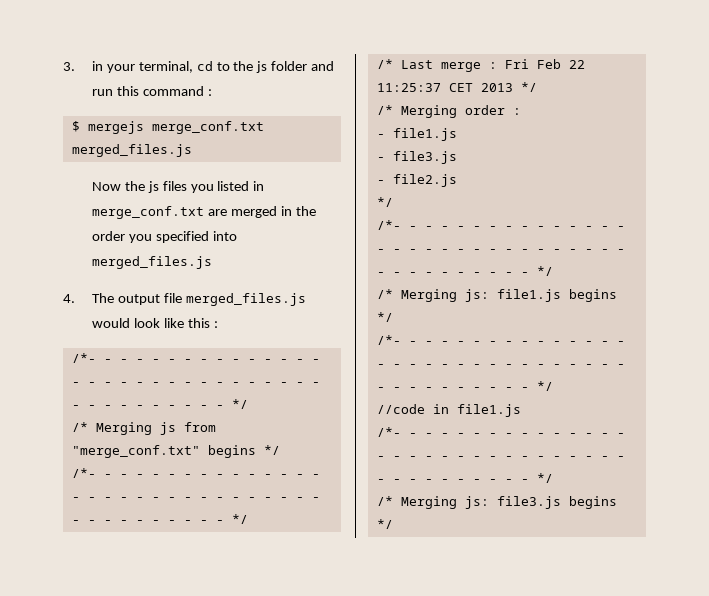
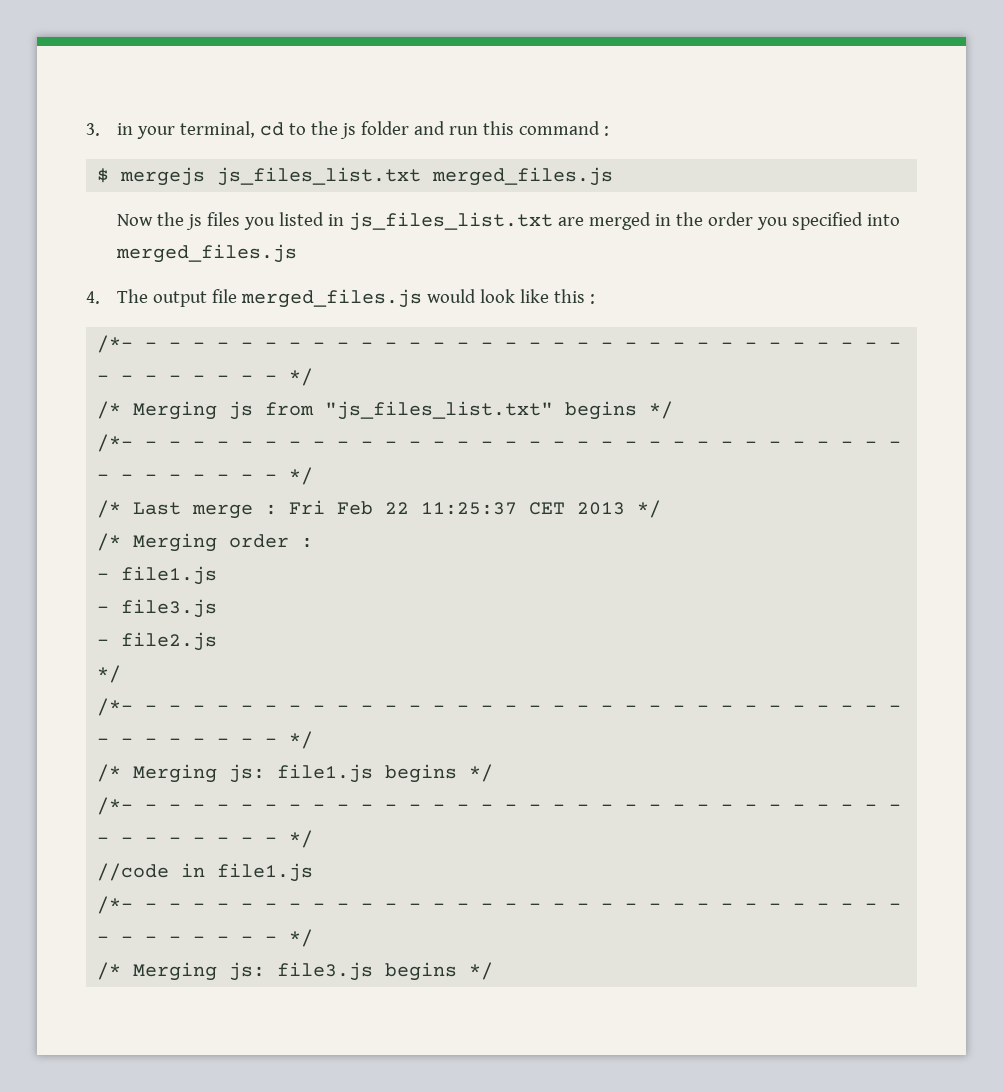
- $ mergejs merge_conf.txt merged_files.js
+ $ mergejs js_files_list.txt merged_files.js
- Now the js files you listed in merge_conf.txt are merged in the order you specified into merged_files.js
+ Now the js files you listed in js_files_list.txt are merged in the order you specified into merged_files.js
- /* Merging js from "merge_conf.txt" begins */
+ /* Merging js from "js_files_list.txt" begins */

